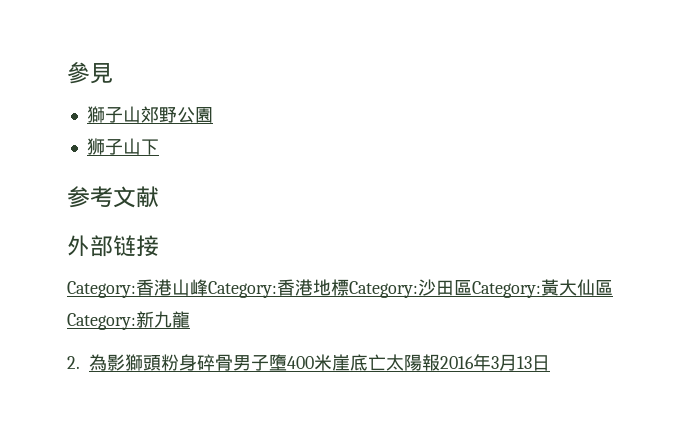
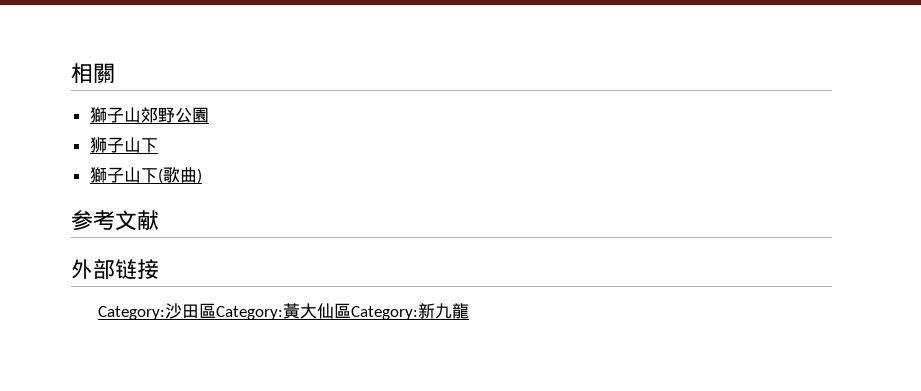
- 參見
+ 相關
+ 獅子山下(歌曲)
- Category:香港山峰Category:香港地標Category:沙田區Category:黃大仙區Category:新九龍
+ Category:沙田區Category:黃大仙區Category:新九龍
- 2.為影獅頭粉身碎骨男子墮400米崖底亡太陽報2016年3月13日

